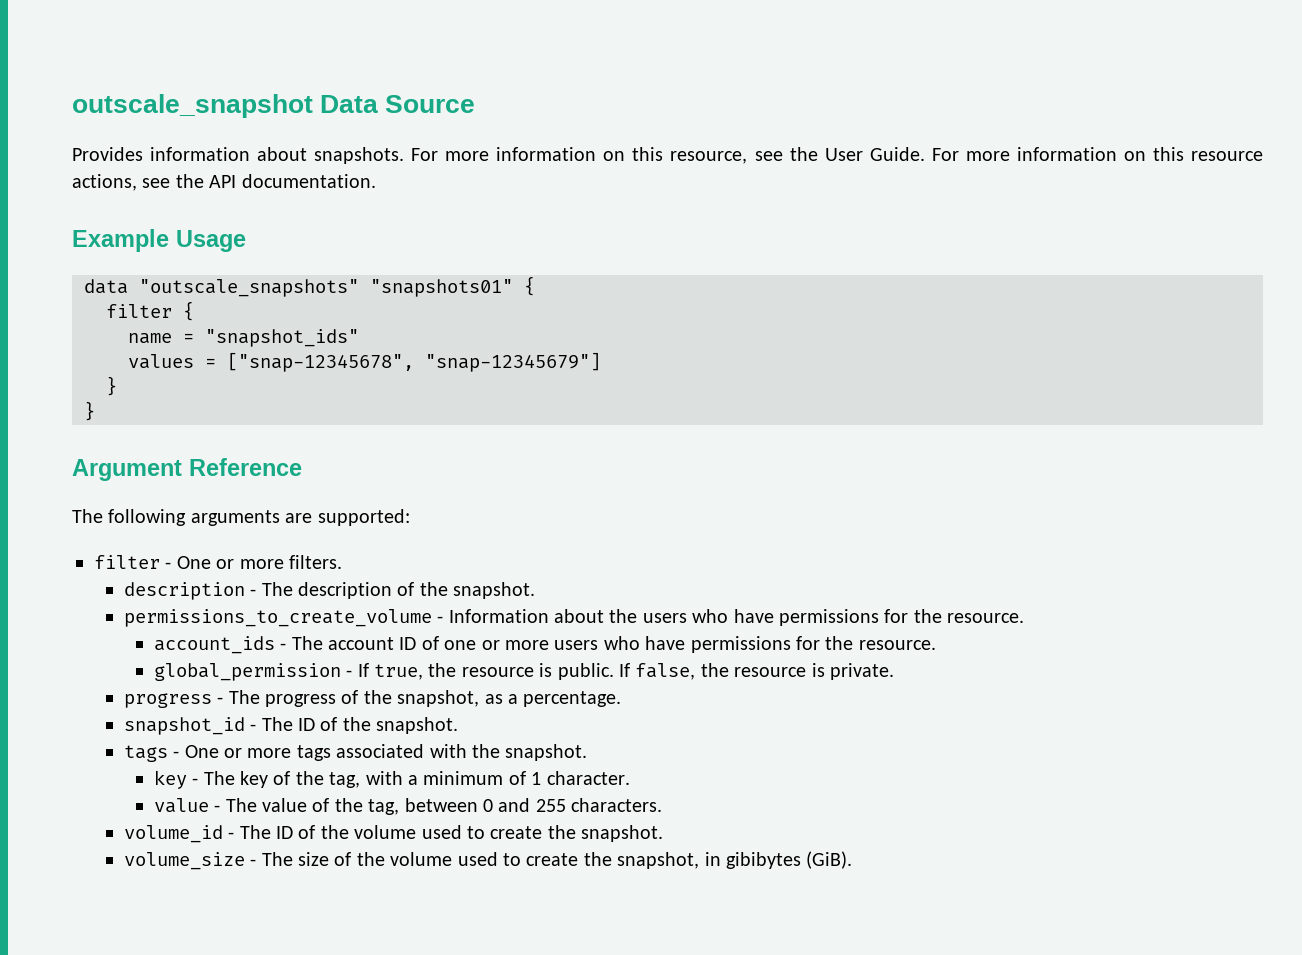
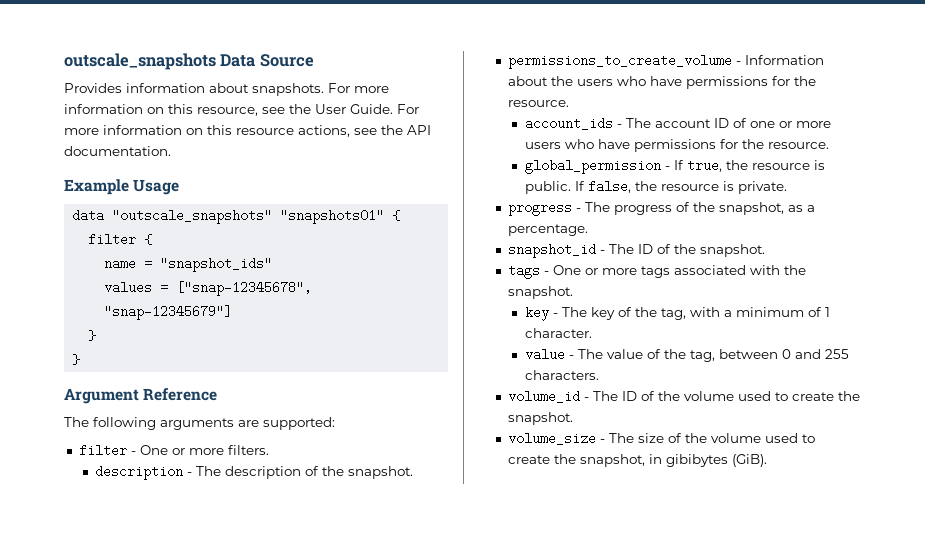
- outscale_snapshot Data Source
+ outscale_snapshots Data Source

